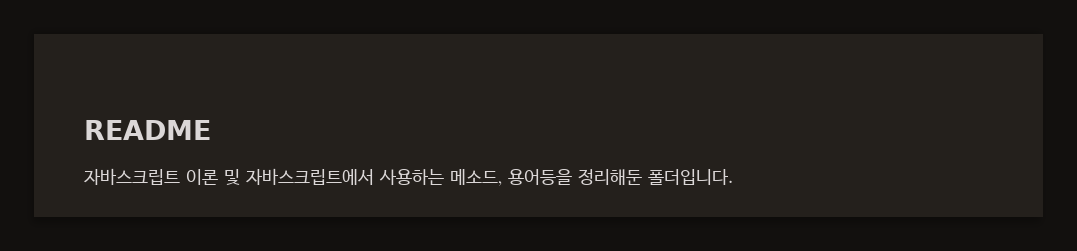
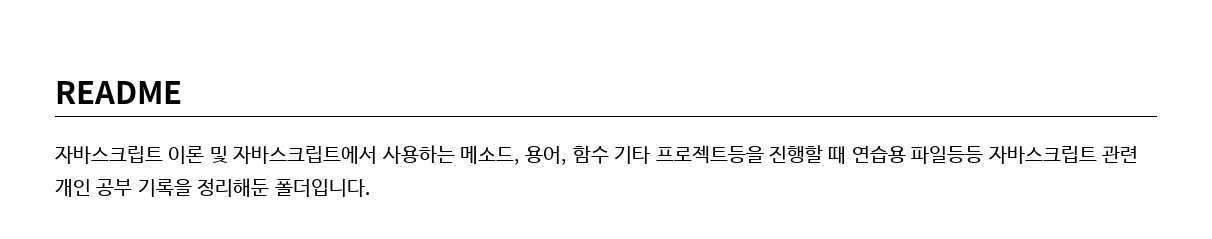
- 자바스크립트 이론 및 자바스크립트에서 사용하는 메소드, 용어등을 정리해둔 폴더입니다.
+ 자바스크립트 이론 및 자바스크립트에서 사용하는 메소드, 용어, 함수 기타 프로젝트등을 진행할 때 연습용 파일등등 자바스크립트 관련 개인 공부 기록을 정리해둔 폴더입니다.

